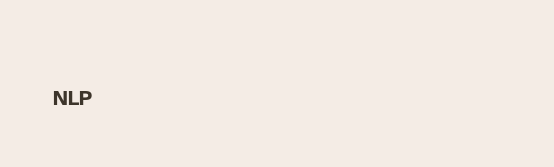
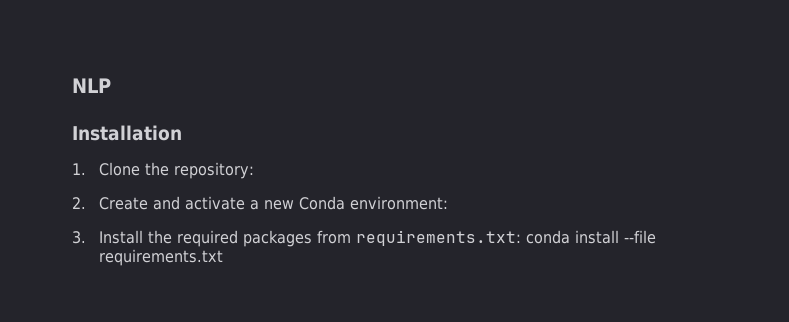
+ Installation
+ 1. Clone the repository:
+ 2. Create and activate a new Conda environment:
+ 3. Install the required packages from requirements.txt: conda install --file requirements.txt

